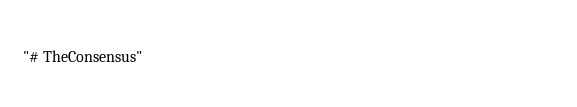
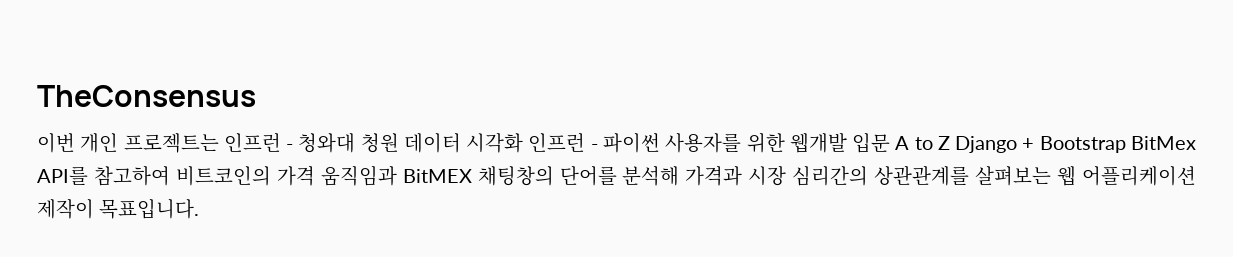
- "# TheConsensus"
+ TheConsensus
+ 이번 개인 프로젝트는 인프런 - 청와대 청원 데이터 시각화 인프런 - 파이썬 사용자를 위한 웹개발 입문 A to Z Django + Bootstrap BitMex API를 참고하여 비트코인의 가격 움직임과 BitMEX 채팅창의 단어를 분석해 가격과 시장 심리간의 상관관계를 살펴보는 웹 어플리케이션 제작이 목표입니다.

